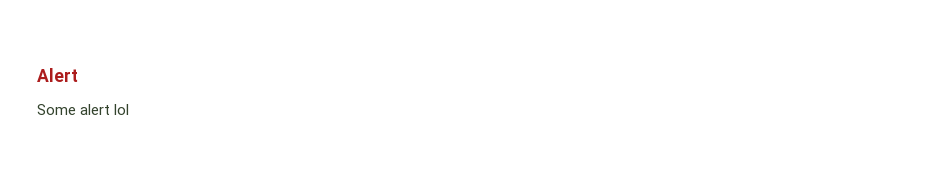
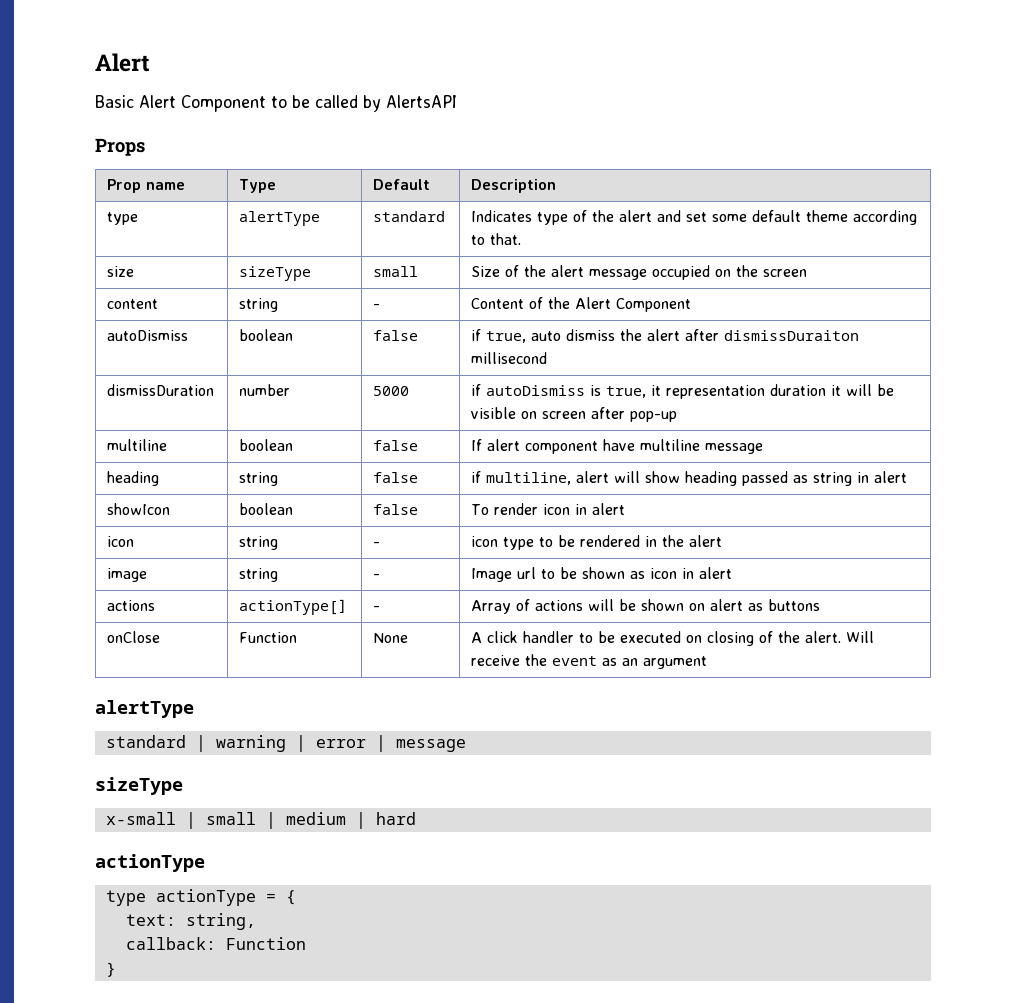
- Some alert lol
+ Basic Alert Component to be called by AlertsAPI
+ Props
+ Prop name | Type | Default | Description
+ type | alertType | standard | Indicates type of the alert and set some default theme according to that.
+ size | sizeType | small | Size of the alert message occupied on the screen
+ content | string | - | Content of the Alert Component
+ autoDismiss | boolean | false | if true, auto dismiss the alert after dismissDuraiton millisecond
+ dismissDuration | number | 5000 | if autoDismiss is true, it representation duration it will be visible on screen after pop-up
+ multiline | boolean | false | If alert component have multiline message
+ heading | string | false | if multiline, alert will show heading passed as string in alert
+ showIcon | boolean | false | To render icon in alert
+ icon | string | - | icon type to be rendered in the alert
+ image | string | - | Image url to be shown as icon in alert
+ actions | actionType[] | - | Array of actions will be shown on alert as buttons
+ onClose | Function | None | A click handler to be executed on closing of the alert. Will receive the event as an argument
+ alertType
+ standard | warning | error | message
+ sizeType
+ x-small | small | medium | hard
+ actionType
+ type actionType = {
+ text: string,
+ callback: Function
+ }

